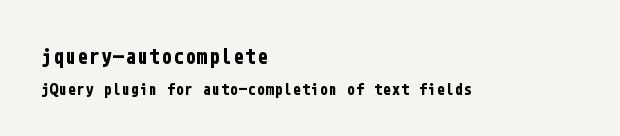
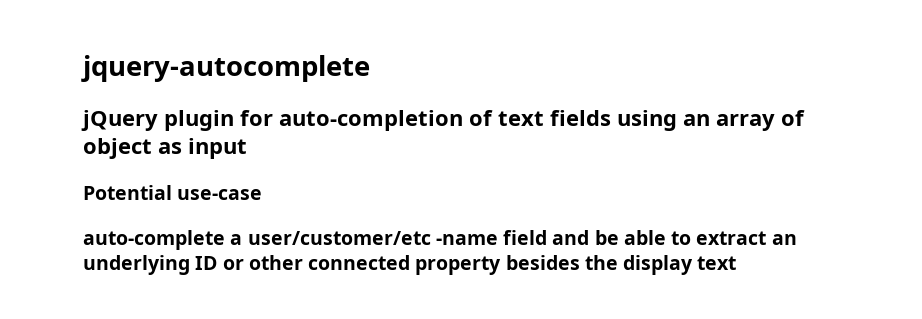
- jQuery plugin for auto-completion of text fields
+ jQuery plugin for auto-completion of text fields using an array of object as input
+ Potential use-case
+ auto-complete a user/customer/etc -name field and be able to extract an underlying ID or other connected property besides the display text

